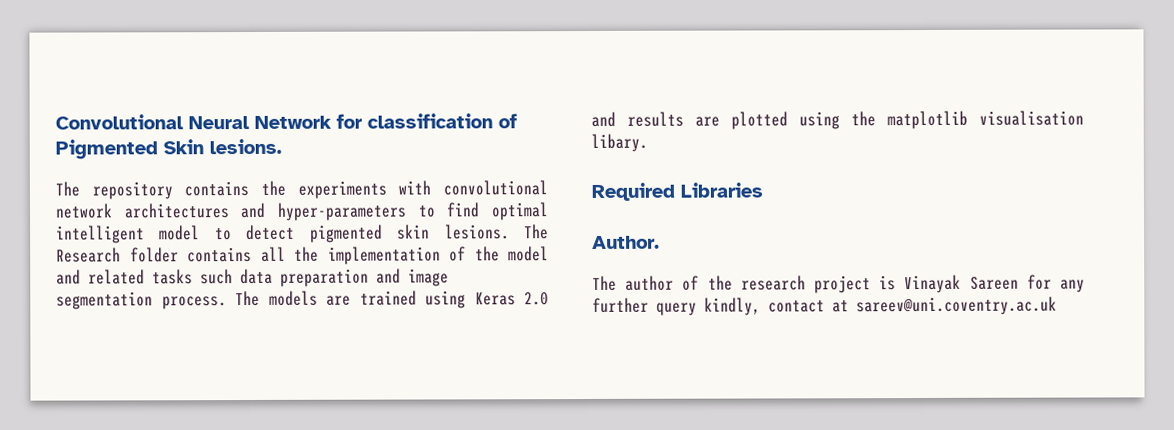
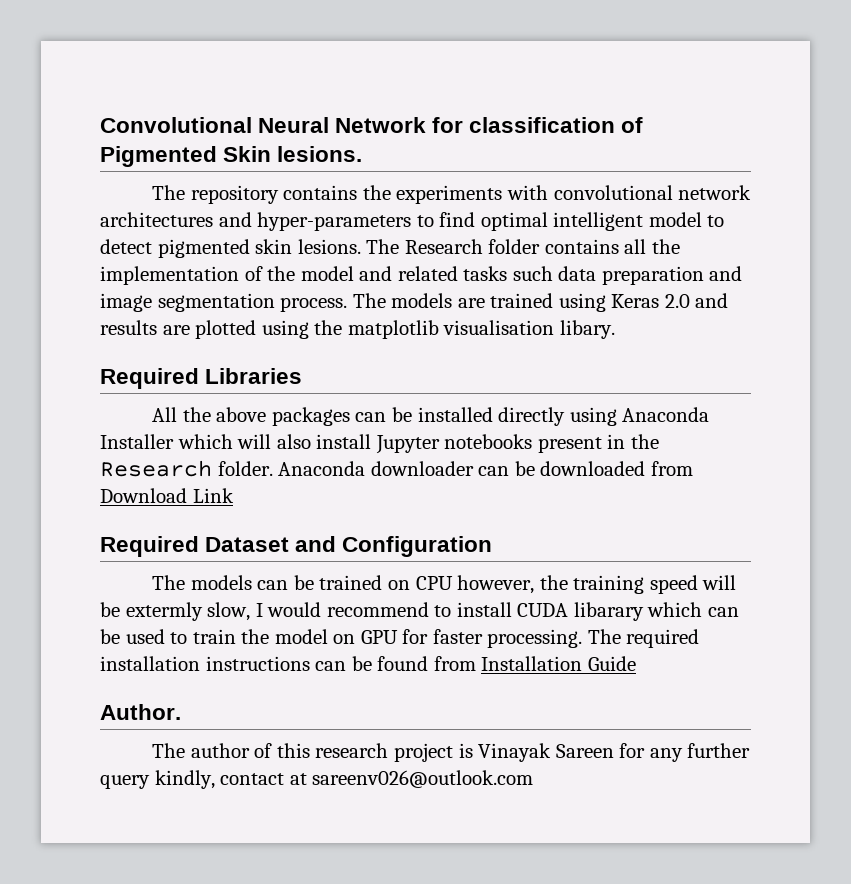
+ All the above packages can be installed directly using Anaconda Installer which will also install Jupyter notebooks present in the Research folder. Anaconda downloader can be downloaded from Download Link
+ Required Dataset and Configuration
+ The models can be trained on CPU however, the training speed will be extermly slow, I would recommend to install CUDA libarary which can be used to train the model on GPU for faster processing. The required installation instructions can be found from Installation Guide
- The author of the research project is Vinayak Sareen for any further query kindly, contact at sareev@uni.coventry.ac.uk
+ The author of this research project is Vinayak Sareen for any further query kindly, contact at sareenv026@outlook.com

